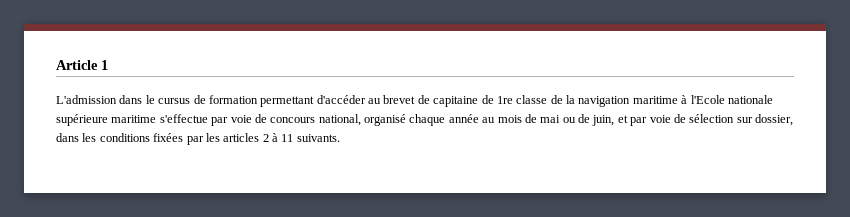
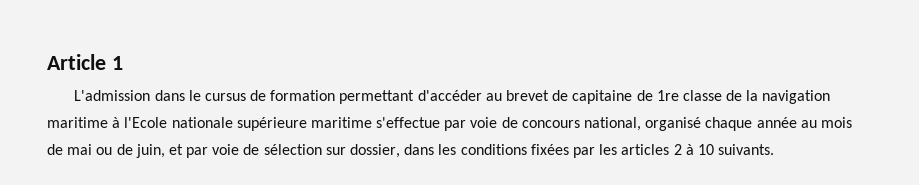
- L'admission dans le cursus de formation permettant d'accéder au brevet de capitaine de 1re classe de la navigation maritime à l'Ecole nationale supérieure maritime s'effectue par voie de concours national, organisé chaque année au mois de mai ou de juin, et par voie de sélection sur dossier, dans les conditions fixées par les articles 2 à 11 suivants.
+ L'admission dans le cursus de formation permettant d'accéder au brevet de capitaine de 1re classe de la navigation maritime à l'Ecole nationale supérieure maritime s'effectue par voie de concours national, organisé chaque année au mois de mai ou de juin, et par voie de sélection sur dossier, dans les conditions fixées par les articles 2 à 10 suivants.

